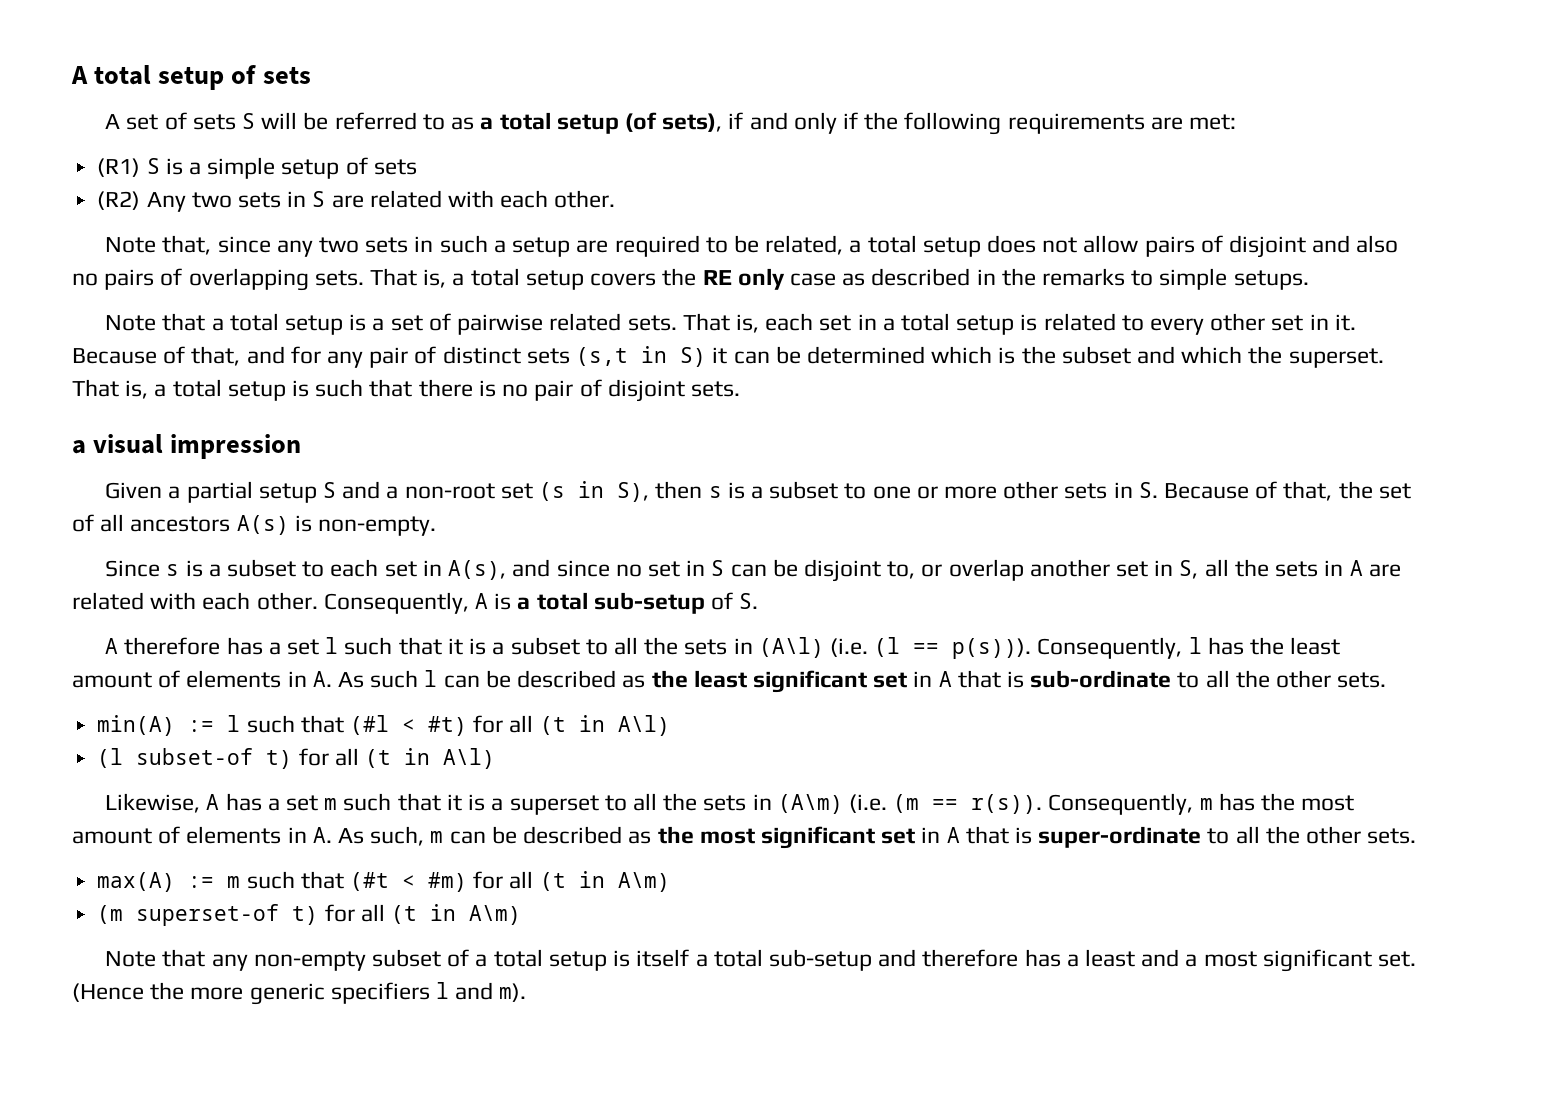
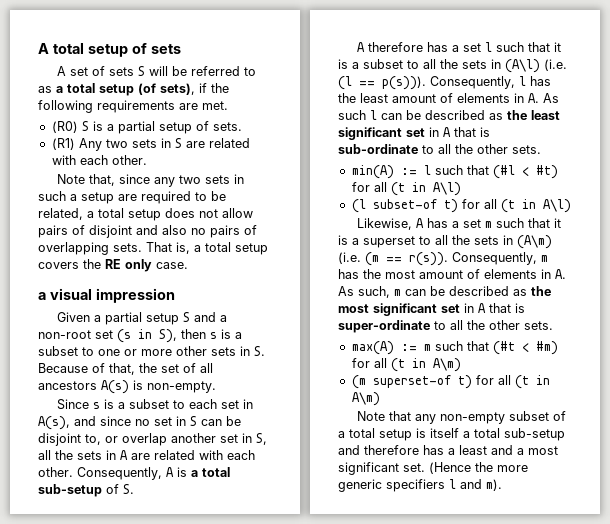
- A set of sets S will be referred to as a total setup (of sets), if and only if the following requirements are met:
- (R1) S is a simple setup of sets
- (R2) Any two sets in S are related with each other.
+ A set of sets S will be referred to as a total setup (of sets), if the following requirements are met.
+ (R0) S is a partial setup of sets.
+ (R1) Any two sets in S are related with each other.
- That is, a total setup covers the RE only case as described in the remarks to simple setups.
- Note that a total setup is a set of pairwise related sets. That is, each set in a total setup is related to every other set in it. Because of that, and for any pair of distinct sets (s,t in S) it can be determined which is the subset and which the superset. That is, a total setup is such that there is no pair of disjoint sets.
+ That is, a total setup covers the RE only case.

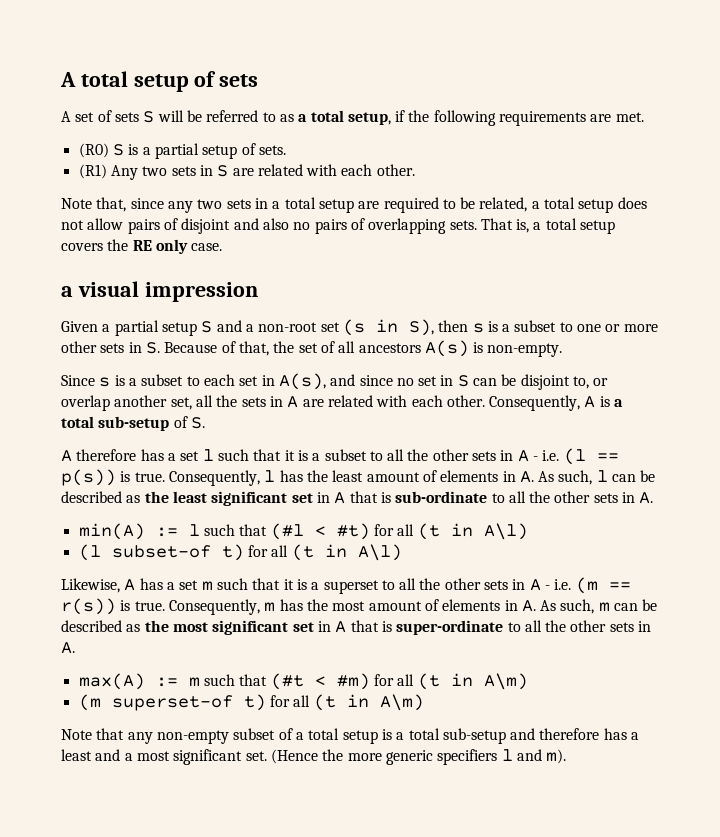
- A set of sets S will be referred to as a total setup (of sets), if the following requirements are met.
+ A set of sets S will be referred to as a total setup, if the following requirements are met.
- Note that, since any two sets in such a setup are required to be related, a total setup does not allow pairs of disjoint and also no pairs of overlapping sets.
+ Note that, since any two sets in a total setup are required to be related, a total setup does not allow pairs of disjoint and also no pairs of overlapping sets.
- Since s is a subset to each set in A(s), and since no set in S can be disjoint to, or overlap another set in S, all the sets in A are related with each other.
+ Since s is a subset to each set in A(s), and since no set in S can be disjoint to, or overlap another set, all the sets in A are related with each other.
- A therefore has a set l such that it is a subset to all the sets in (A\l) (i.e. (l == p(s))).
+ A therefore has a set l such that it is a subset to all the other sets in A - i.e. (l == p(s)) is true.
- Consequently, l has the least amount of elements in A. As such l can be described as the least significant set in A that is sub-ordinate to all the other sets.
+ Consequently, l has the least amount of elements in A. As such, l can be described as the least significant set in A that is sub-ordinate to all the other sets in A.
- Likewise, A has a set m such that it is a superset to all the sets in (A\m) (i.e. (m == r(s)).
+ Likewise, A has a set m such that it is a superset to all the other sets in A - i.e. (m == r(s)) is true.
- Consequently, m has the most amount of elements in A. As such, m can be described as the most significant set in A that is super-ordinate to all the other sets.
+ Consequently, m has the most amount of elements in A. As such, m can be described as the most significant set in A that is super-ordinate to all the other sets in A.
- Note that any non-empty subset of a total setup is itself a total sub-setup and therefore has a least and a most significant set.
+ Note that any non-empty subset of a total setup is a total sub-setup and therefore has a least and a most significant set.

